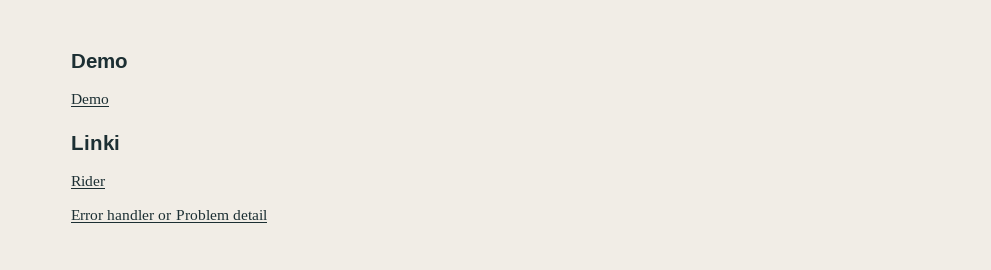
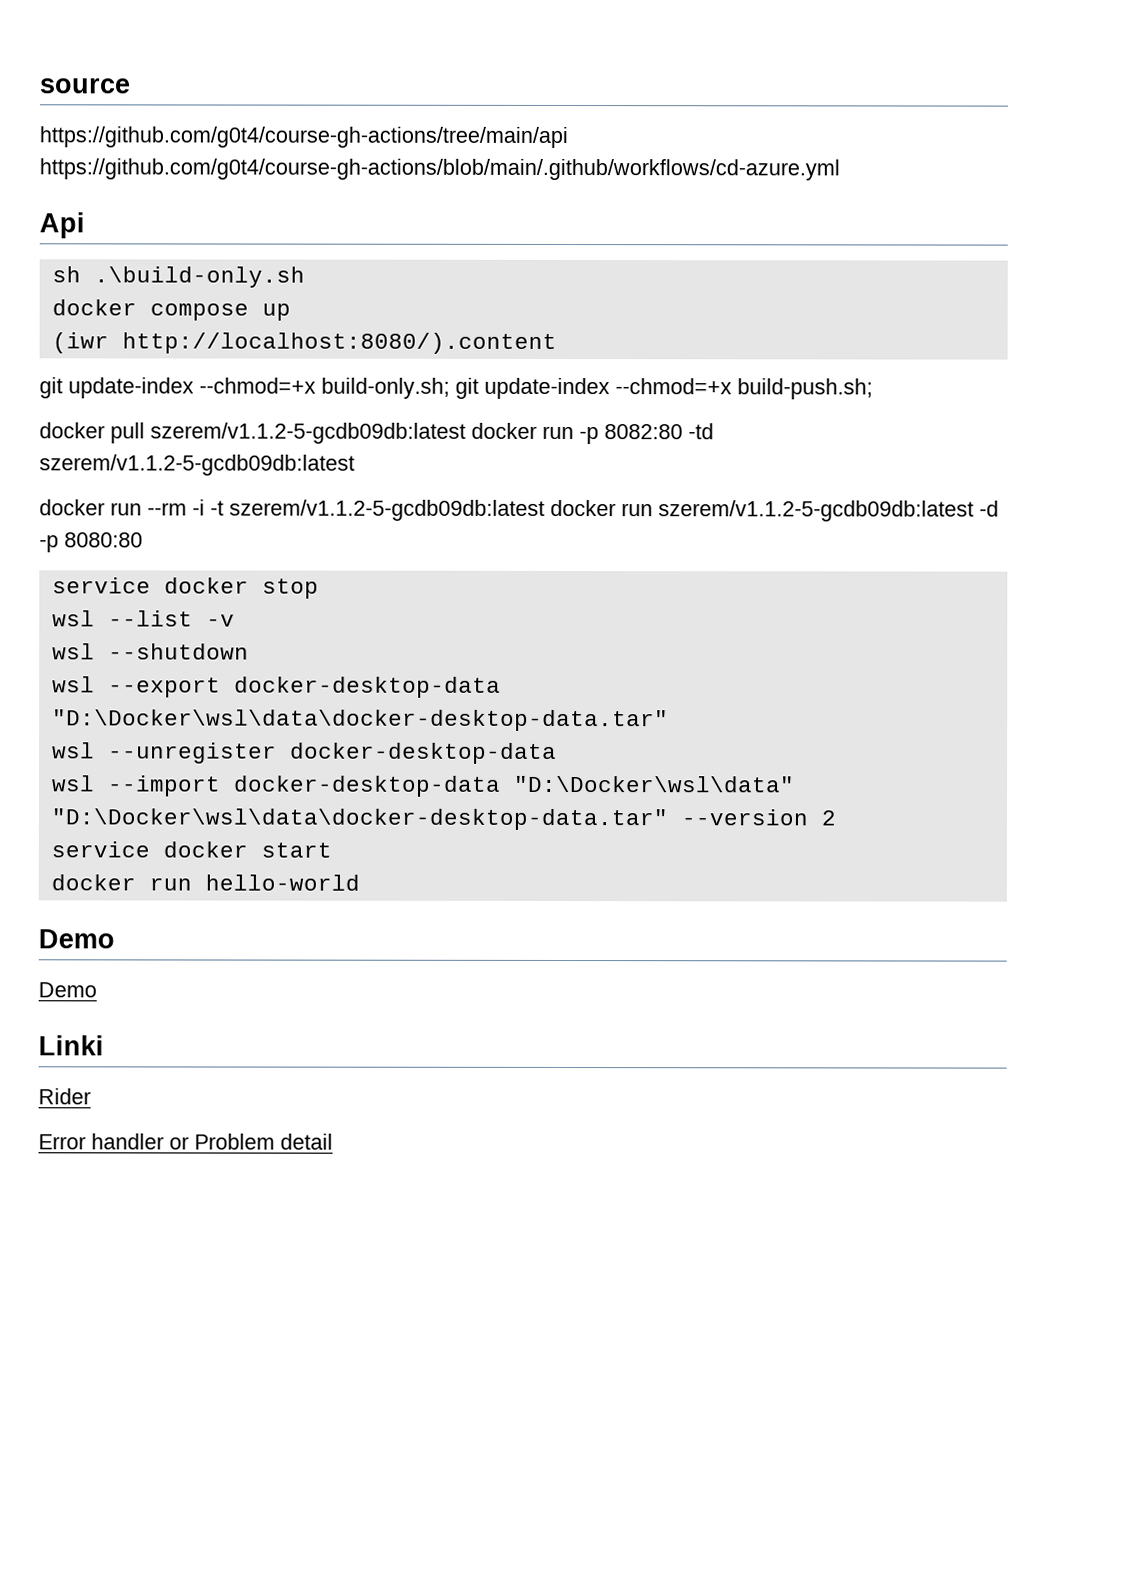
+ source
+ https://github.com/g0t4/course-gh-actions/tree/main/api https://github.com/g0t4/course-gh-actions/blob/main/.github/workflows/cd-azure.yml
+ Api
+ sh .\build-only.sh
+ docker compose up
+ (iwr http://localhost:8080/).content
+ git update-index --chmod=+x build-only.sh; git update-index --chmod=+x build-push.sh;
+ docker pull szerem/v1.1.2-5-gcdb09db:latest docker run -p 8082:80 -td szerem/v1.1.2-5-gcdb09db:latest
+ docker run --rm -i -t szerem/v1.1.2-5-gcdb09db:latest docker run szerem/v1.1.2-5-gcdb09db:latest -d -p 8080:80
+ service docker stop
+ wsl --list -v
+ wsl --shutdown
+ wsl --export docker-desktop-data "D:\Docker\wsl\data\docker-desktop-data.tar"
+ wsl --unregister docker-desktop-data
+ wsl --import docker-desktop-data "D:\Docker\wsl\data" "D:\Docker\wsl\data\docker-desktop-data.tar" --version 2
+ service docker start
+ docker run hello-world

